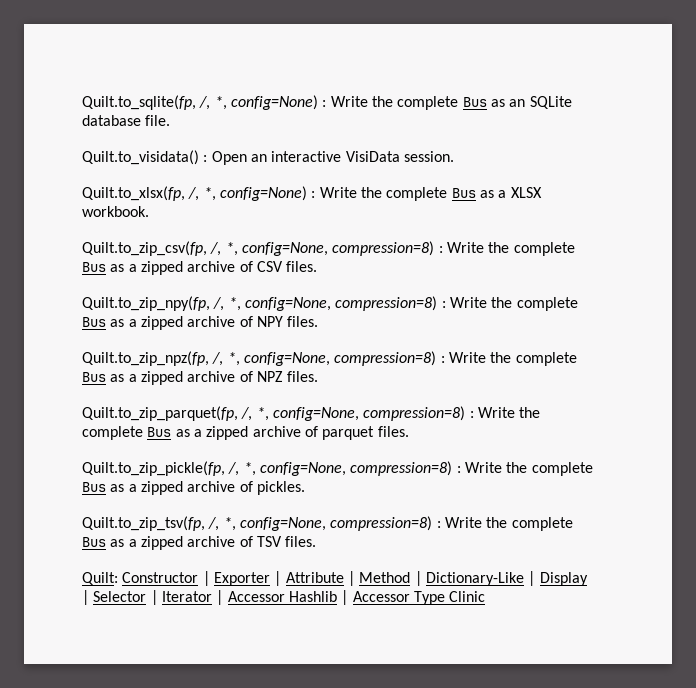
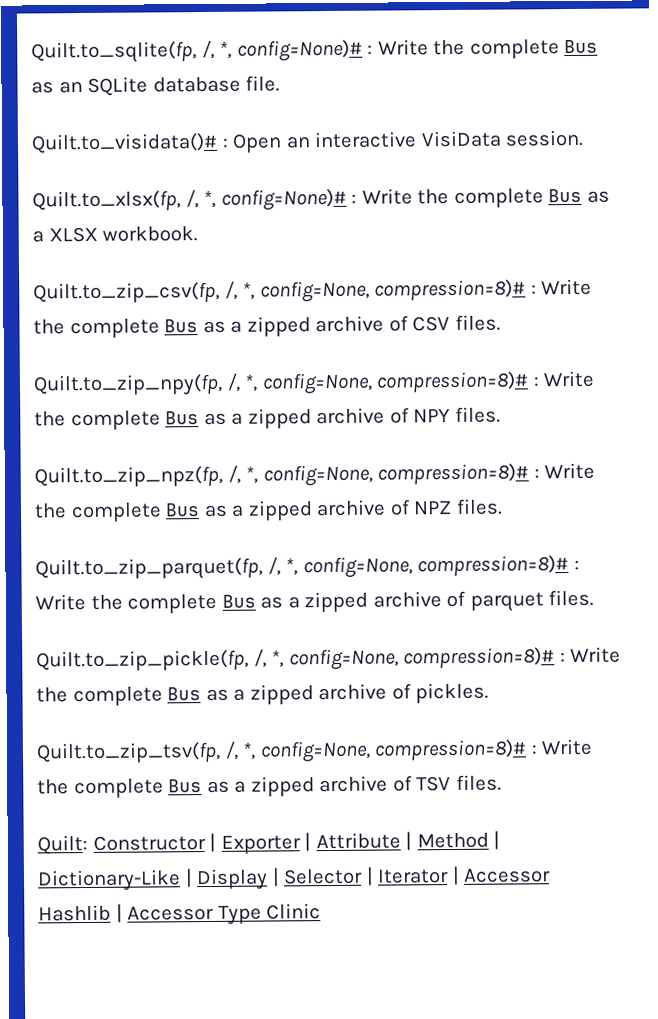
- Quilt.to_sqlite(fp, /, *, config=None) : Write the complete Bus as an SQLite database file.
+ Quilt.to_sqlite(fp, /, *, config=None)# : Write the complete Bus as an SQLite database file.
- Quilt.to_visidata() : Open an interactive VisiData session.
+ Quilt.to_visidata()# : Open an interactive VisiData session.
- Quilt.to_xlsx(fp, /, *, config=None) : Write the complete Bus as a XLSX workbook.
+ Quilt.to_xlsx(fp, /, *, config=None)# : Write the complete Bus as a XLSX workbook.
- Quilt.to_zip_csv(fp, /, *, config=None, compression=8) : Write the complete Bus as a zipped archive of CSV files.
+ Quilt.to_zip_csv(fp, /, *, config=None, compression=8)# : Write the complete Bus as a zipped archive of CSV files.
- Quilt.to_zip_npy(fp, /, *, config=None, compression=8) : Write the complete Bus as a zipped archive of NPY files.
+ Quilt.to_zip_npy(fp, /, *, config=None, compression=8)# : Write the complete Bus as a zipped archive of NPY files.
- Quilt.to_zip_npz(fp, /, *, config=None, compression=8) : Write the complete Bus as a zipped archive of NPZ files.
+ Quilt.to_zip_npz(fp, /, *, config=None, compression=8)# : Write the complete Bus as a zipped archive of NPZ files.
- Quilt.to_zip_parquet(fp, /, *, config=None, compression=8) : Write the complete Bus as a zipped archive of parquet files.
+ Quilt.to_zip_parquet(fp, /, *, config=None, compression=8)# : Write the complete Bus as a zipped archive of parquet files.
- Quilt.to_zip_pickle(fp, /, *, config=None, compression=8) : Write the complete Bus as a zipped archive of pickles.
+ Quilt.to_zip_pickle(fp, /, *, config=None, compression=8)# : Write the complete Bus as a zipped archive of pickles.
- Quilt.to_zip_tsv(fp, /, *, config=None, compression=8) : Write the complete Bus as a zipped archive of TSV files.
+ Quilt.to_zip_tsv(fp, /, *, config=None, compression=8)# : Write the complete Bus as a zipped archive of TSV files.

